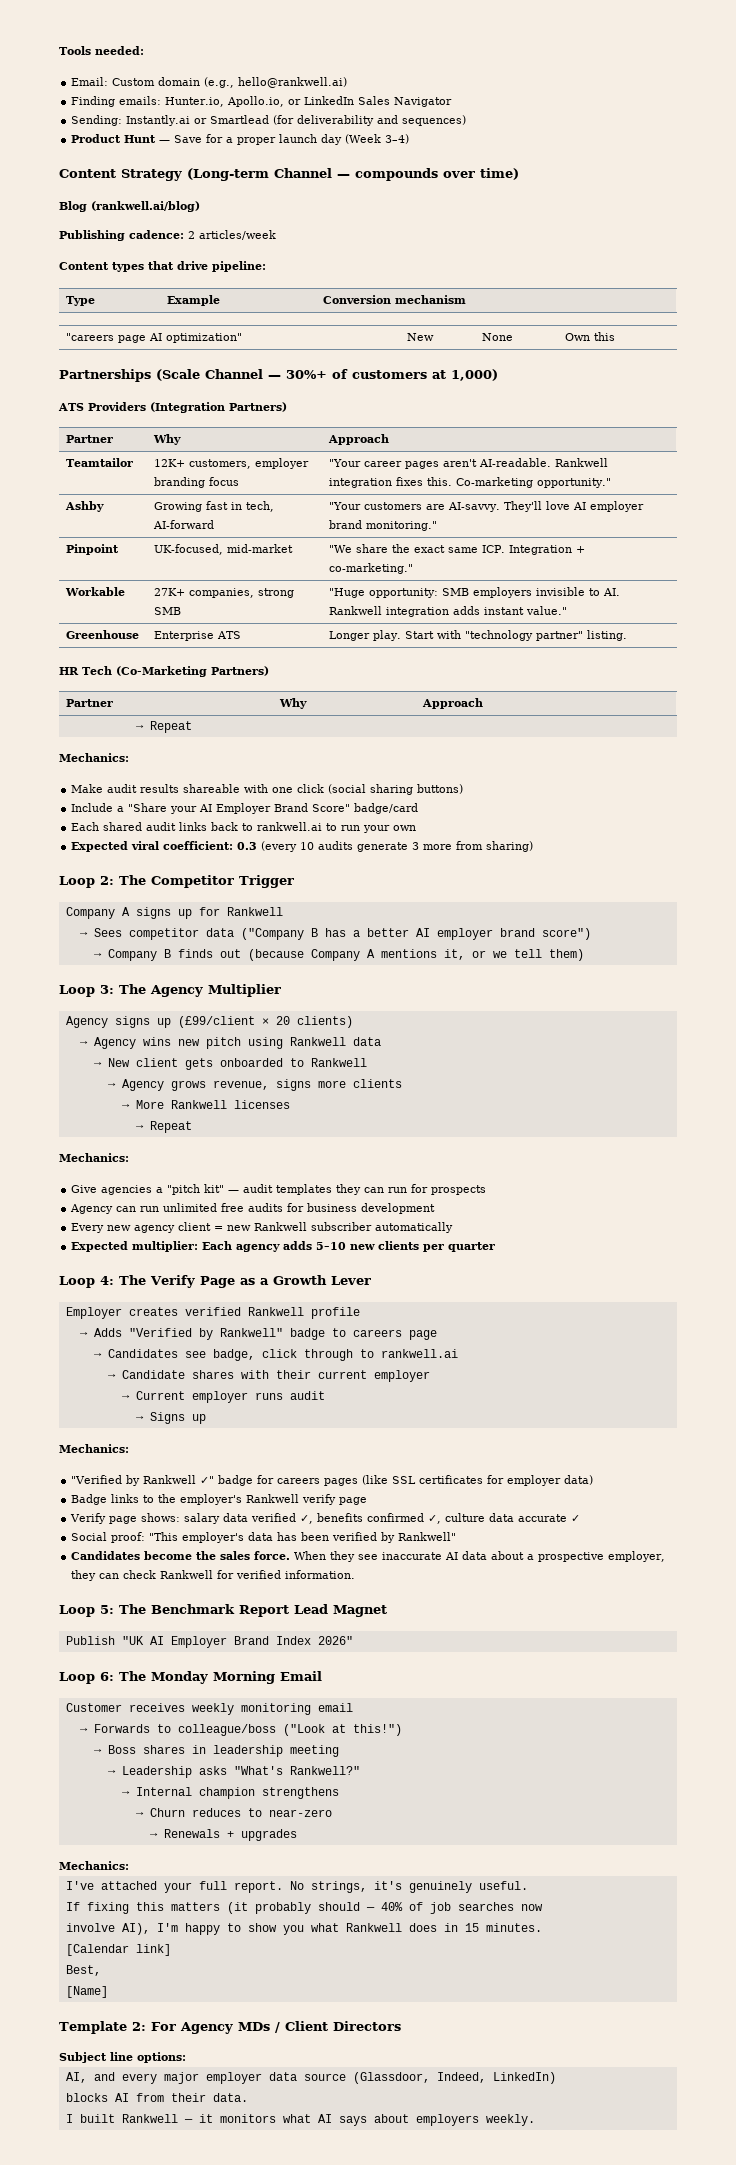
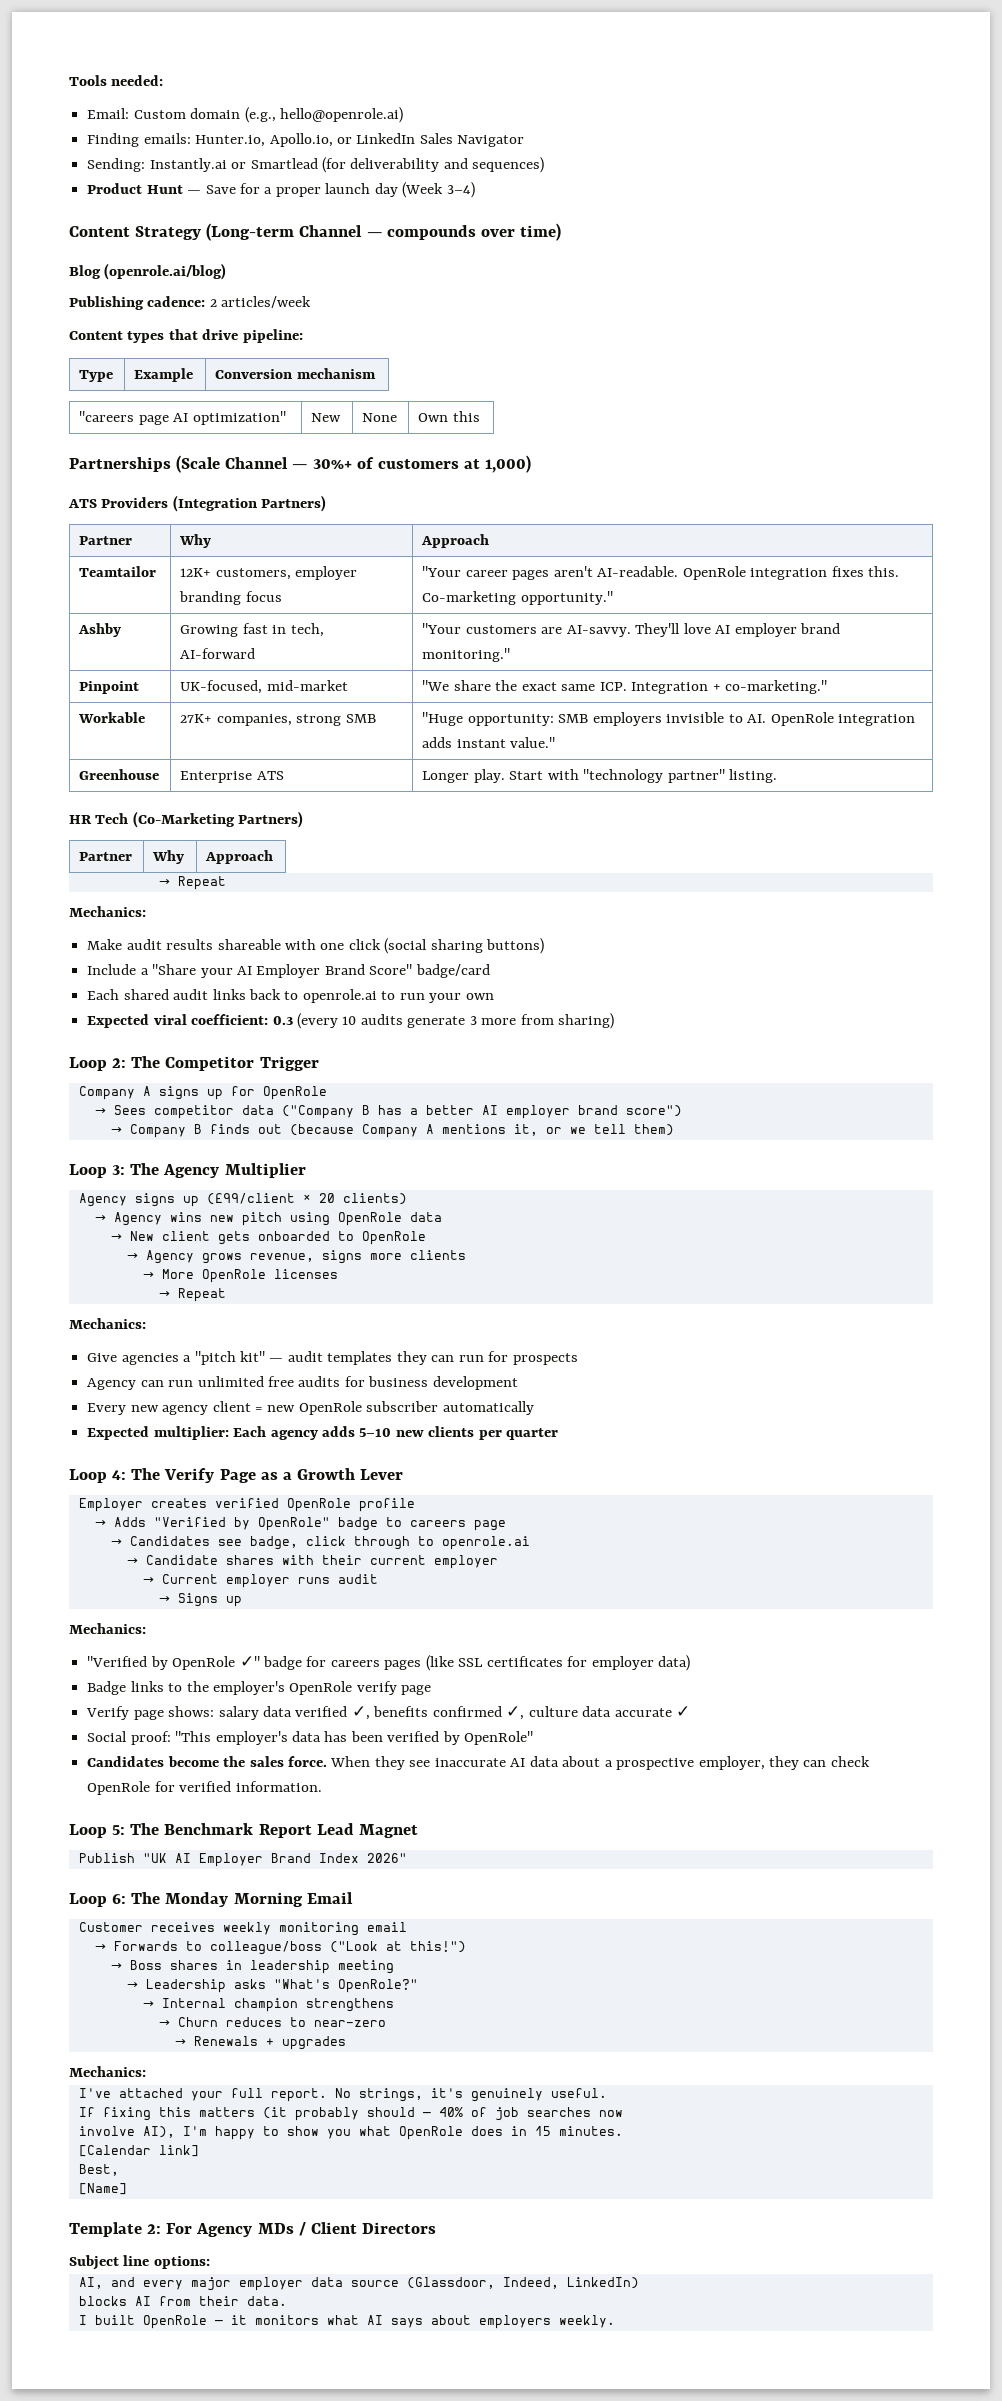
- Email: Custom domain (e.g., hello@rankwell.ai)
+ Email: Custom domain (e.g., hello@openrole.ai)
- Blog (rankwell.ai/blog)
+ Blog (openrole.ai/blog)
- Teamtailor | 12K+ customers, employer branding focus | "Your career pages aren't AI-readable. Rankwell integration fixes this. Co-marketing opportunity."
+ Teamtailor | 12K+ customers, employer branding focus | "Your career pages aren't AI-readable. OpenRole integration fixes this. Co-marketing opportunity."
- Workable | 27K+ companies, strong SMB | "Huge opportunity: SMB employers invisible to AI. Rankwell integration adds instant value."
+ Workable | 27K+ companies, strong SMB | "Huge opportunity: SMB employers invisible to AI. OpenRole integration adds instant value."
- Each shared audit links back to rankwell.ai to run your own
+ Each shared audit links back to openrole.ai to run your own
- Company A signs up for Rankwell
+ Company A signs up for OpenRole
- → Agency wins new pitch using Rankwell data
+ → Agency wins new pitch using OpenRole data
- → New client gets onboarded to Rankwell
+ → New client gets onboarded to OpenRole
- → More Rankwell licenses
+ → More OpenRole licenses
- Every new agency client = new Rankwell subscriber automatically
+ Every new agency client = new OpenRole subscriber automatically
- Employer creates verified Rankwell profile
+ Employer creates verified OpenRole profile
- → Adds "Verified by Rankwell" badge to careers page
+ → Adds "Verified by OpenRole" badge to careers page
- → Candidates see badge, click through to rankwell.ai
+ → Candidates see badge, click through to openrole.ai
- "Verified by Rankwell ✓" badge for careers pages (like SSL certificates for employer data)
+ "Verified by OpenRole ✓" badge for careers pages (like SSL certificates for employer data)
- Badge links to the employer's Rankwell verify page
+ Badge links to the employer's OpenRole verify page
- Social proof: "This employer's data has been verified by Rankwell"
+ Social proof: "This employer's data has been verified by OpenRole"
- When they see inaccurate AI data about a prospective employer, they can check Rankwell for verified information.
+ When they see inaccurate AI data about a prospective employer, they can check OpenRole for verified information.
- → Leadership asks "What's Rankwell?"
+ → Leadership asks "What's OpenRole?"
- involve AI), I'm happy to show you what Rankwell does in 15 minutes.
+ involve AI), I'm happy to show you what OpenRole does in 15 minutes.
- I built Rankwell — it monitors what AI says about employers weekly.
+ I built OpenRole — it monitors what AI says about employers weekly.

